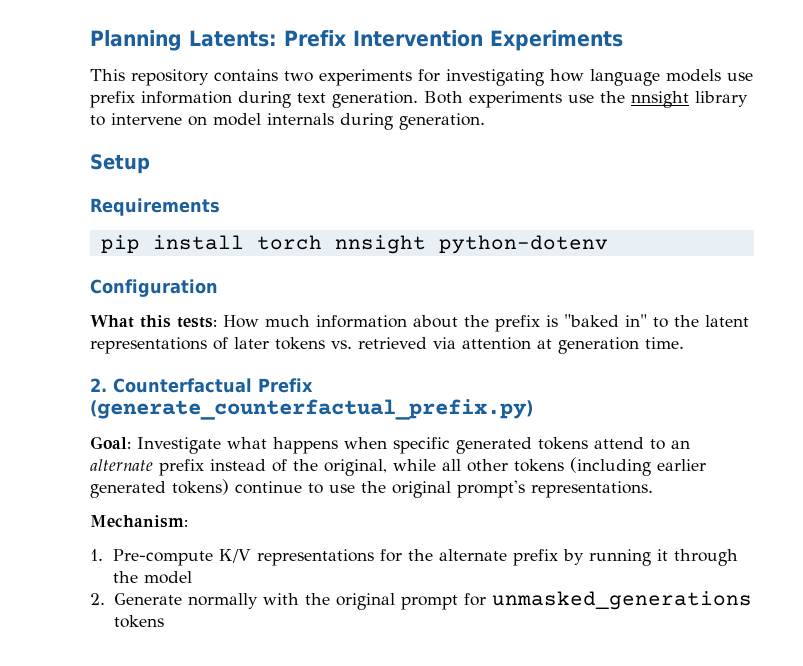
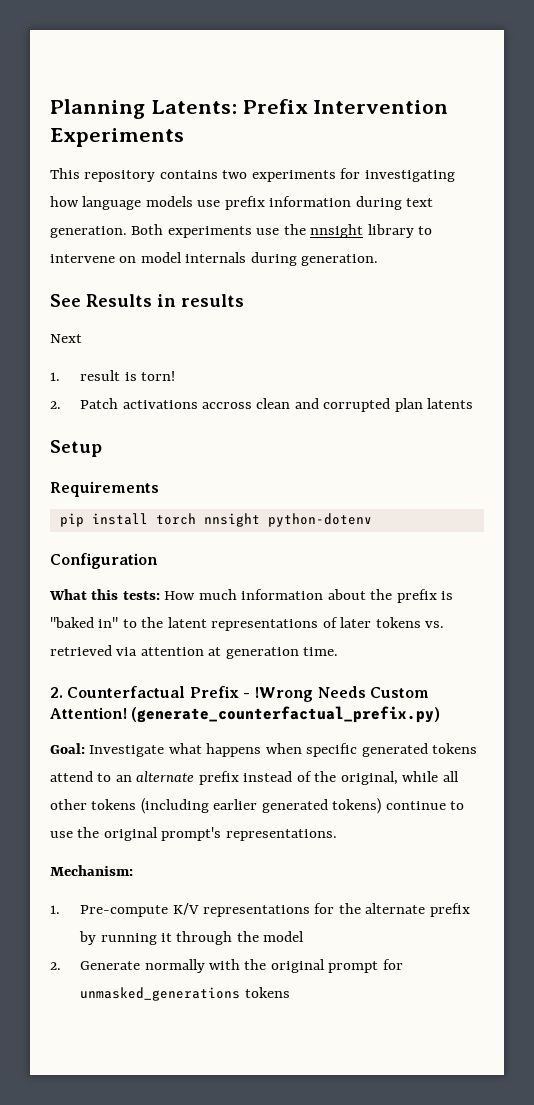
+ See Results in results
+ Next
+ 1. result is torn!
+ 2. Patch activations accross clean and corrupted plan latents
- 2. Counterfactual Prefix (generate_counterfactual_prefix.py)
+ 2. Counterfactual Prefix - !Wrong Needs Custom Attention! (generate_counterfactual_prefix.py)

